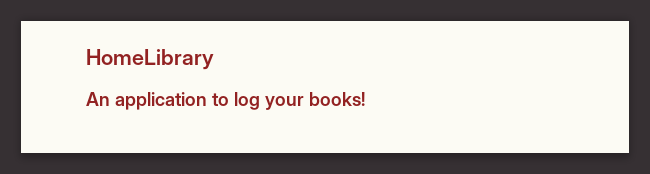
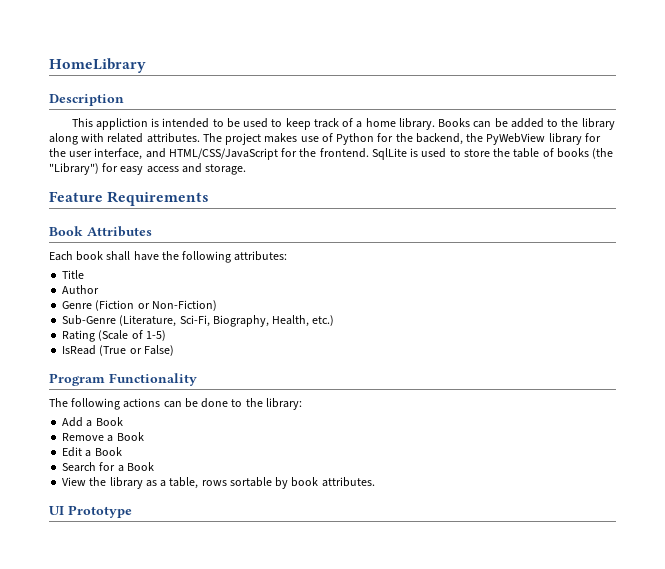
- An application to log your books!
+ Description
+ This appliction is intended to be used to keep track of a home library. Books can be added to the library along with related attributes. The project makes use of Python for the backend, the PyWebView library for the user interface, and HTML/CSS/JavaScript for the frontend. SqlLite is used to store the table of books (the "Library") for easy access and storage.
+ Feature Requirements
+ Book Attributes
+ Each book shall have the following attributes:
+ Title
+ Author
+ Genre (Fiction or Non-Fiction)
+ Sub-Genre (Literature, Sci-Fi, Biography, Health, etc.)
+ Rating (Scale of 1-5)
+ IsRead (True or False)
+ Program Functionality
+ The following actions can be done to the library:
+ Add a Book
+ Remove a Book
+ Edit a Book
+ Search for a Book
+ View the library as a table, rows sortable by book attributes.
+ UI Prototype

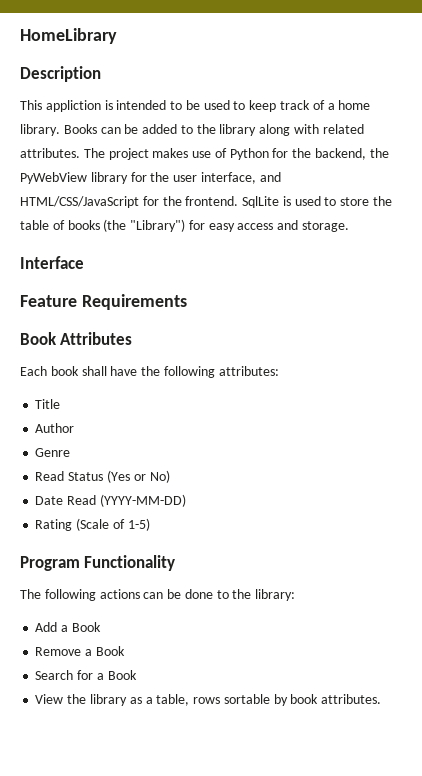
+ Interface
- Genre (Fiction or Non-Fiction)
- Sub-Genre (Literature, Sci-Fi, Biography, Health, etc.)
+ Genre
+ Read Status (Yes or No)
+ Date Read (YYYY-MM-DD)
- IsRead (True or False)
- Edit a Book
- UI Prototype

